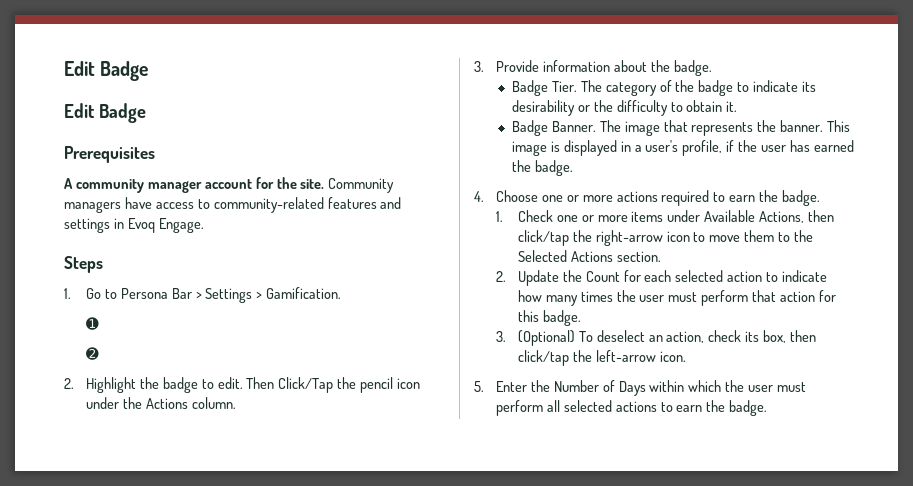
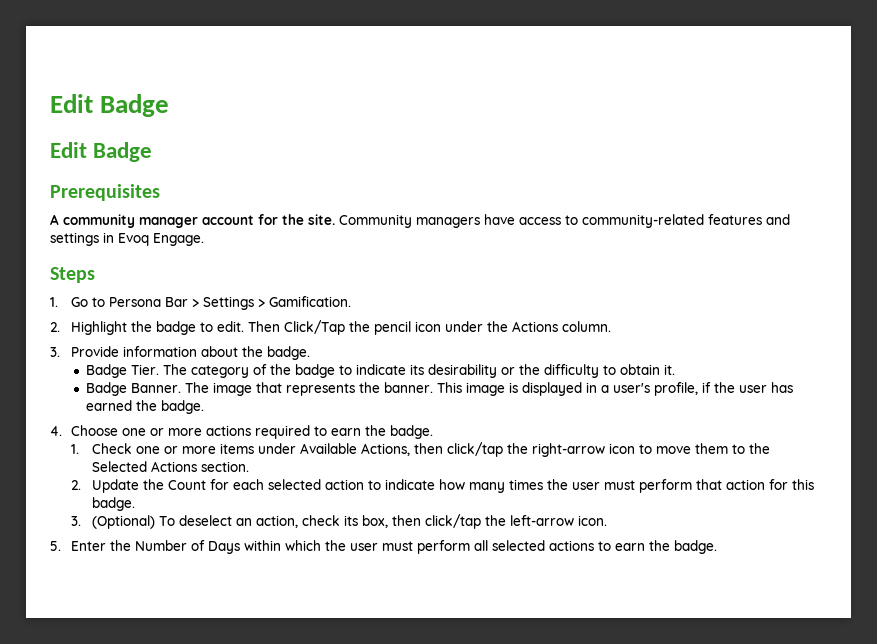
- ➊
- ➋

